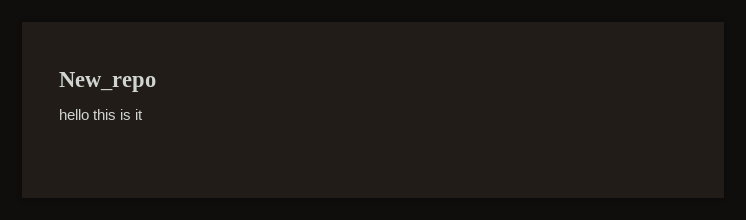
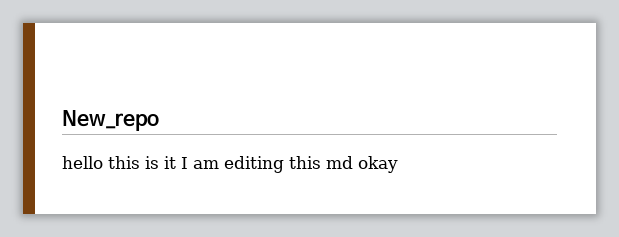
- hello this is it
+ hello this is it I am editing this md okay

